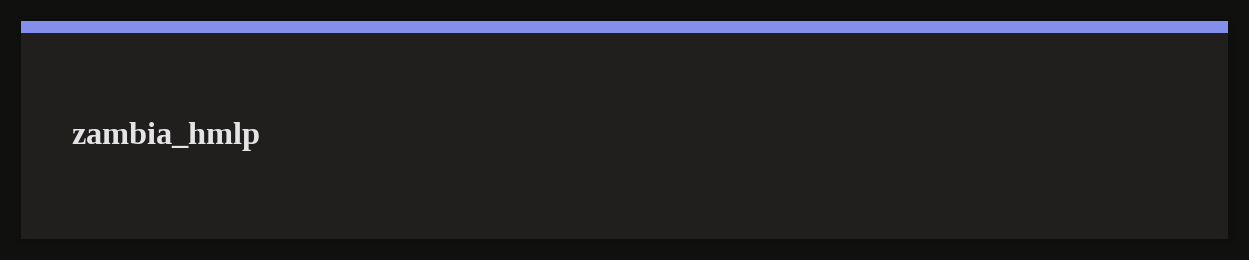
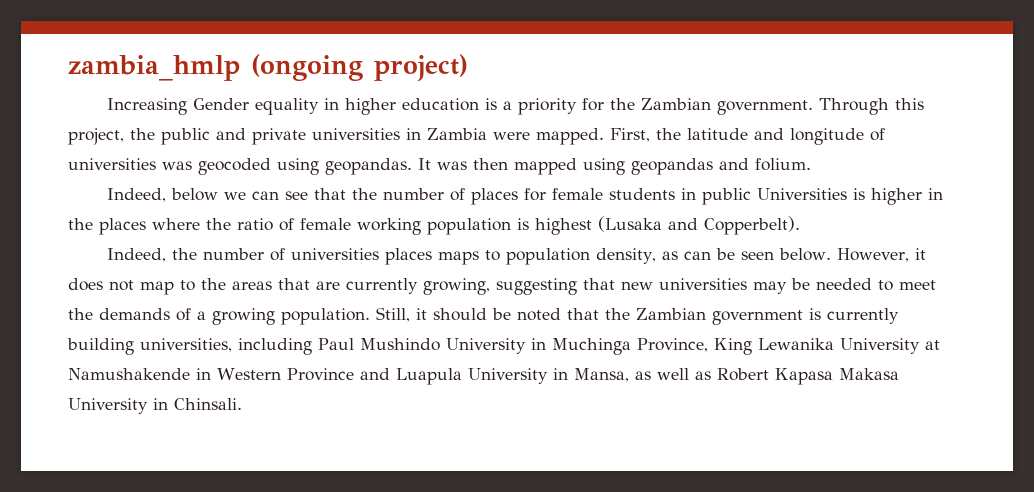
- zambia_hmlp
+ zambia_hmlp (ongoing project)
+ Increasing Gender equality in higher education is a priority for the Zambian government. Through this project, the public and private universities in Zambia were mapped. First, the latitude and longitude of universities was geocoded using geopandas. It was then mapped using geopandas and folium.
+ Indeed, below we can see that the number of places for female students in public Universities is higher in the places where the ratio of female working population is highest (Lusaka and Copperbelt).
+ Indeed, the number of universities places maps to population density, as can be seen below. However, it does not map to the areas that are currently growing, suggesting that new universities may be needed to meet the demands of a growing population. Still, it should be noted that the Zambian government is currently building universities, including Paul Mushindo University in Muchinga Province, King Lewanika University at Namushakende in Western Province and Luapula University in Mansa, as well as Robert Kapasa Makasa University in Chinsali.

